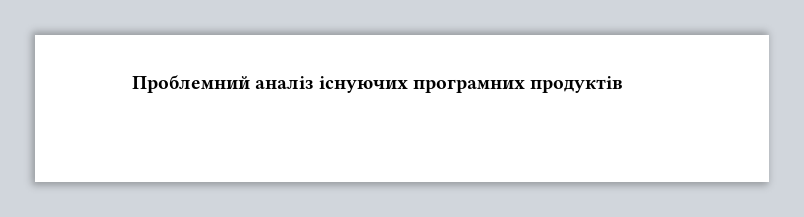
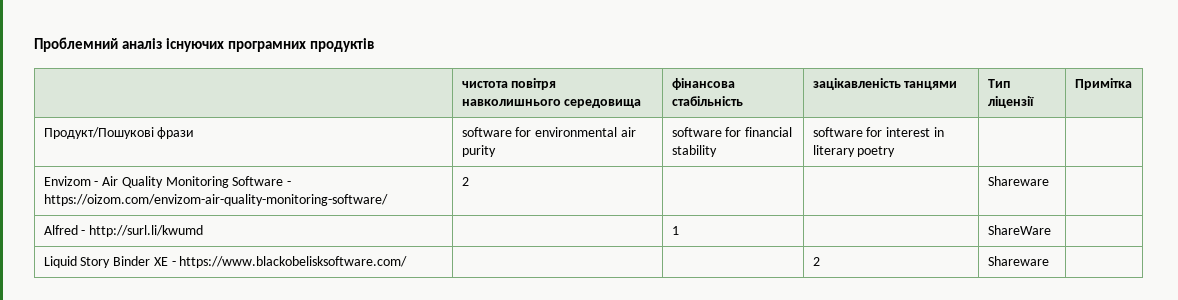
+ | чистота повітря навколишнього середовища | фінансова стабільність | зацікавленість танцями | Тип ліцензії | Примітка
+ Продукт/Пошукові фрази | software for environmental air purity | software for financial stability | software for interest in literary poetry | |
+ Envizom - Air Quality Monitoring Software - https://oizom.com/envizom-air-quality-monitoring-software/ | 2 | | | Shareware |
+ Alfred - http://surl.li/kwumd | | 1 | | ShareWare |
+ Liquid Story Binder XE - https://www.blackobelisksoftware.com/ | | | 2 | Shareware |

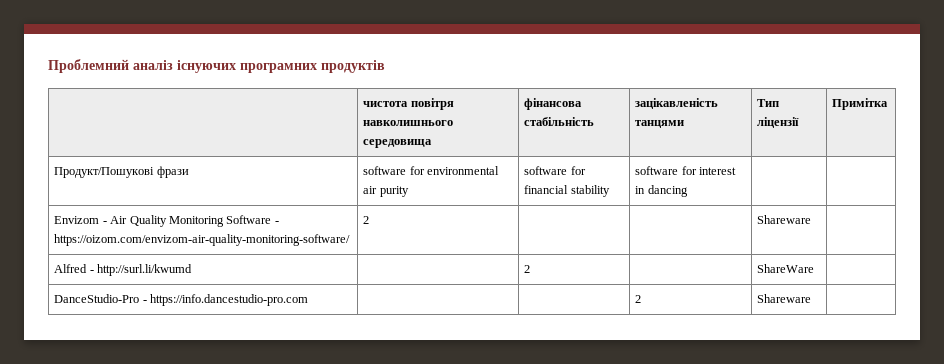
- Продукт/Пошукові фрази | software for environmental air purity | software for financial stability | software for interest in literary poetry | |
+ Продукт/Пошукові фрази | software for environmental air purity | software for financial stability | software for interest in dancing | |
- Alfred - http://surl.li/kwumd | | 1 | | ShareWare |
+ Alfred - http://surl.li/kwumd | | 2 | | ShareWare |
- Liquid Story Binder XE - https://www.blackobelisksoftware.com/ | | | 2 | Shareware |
+ DanceStudio-Pro - https://info.dancestudio-pro.com | | | 2 | Shareware |

